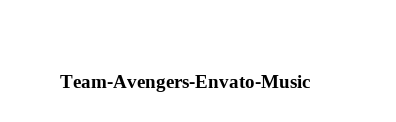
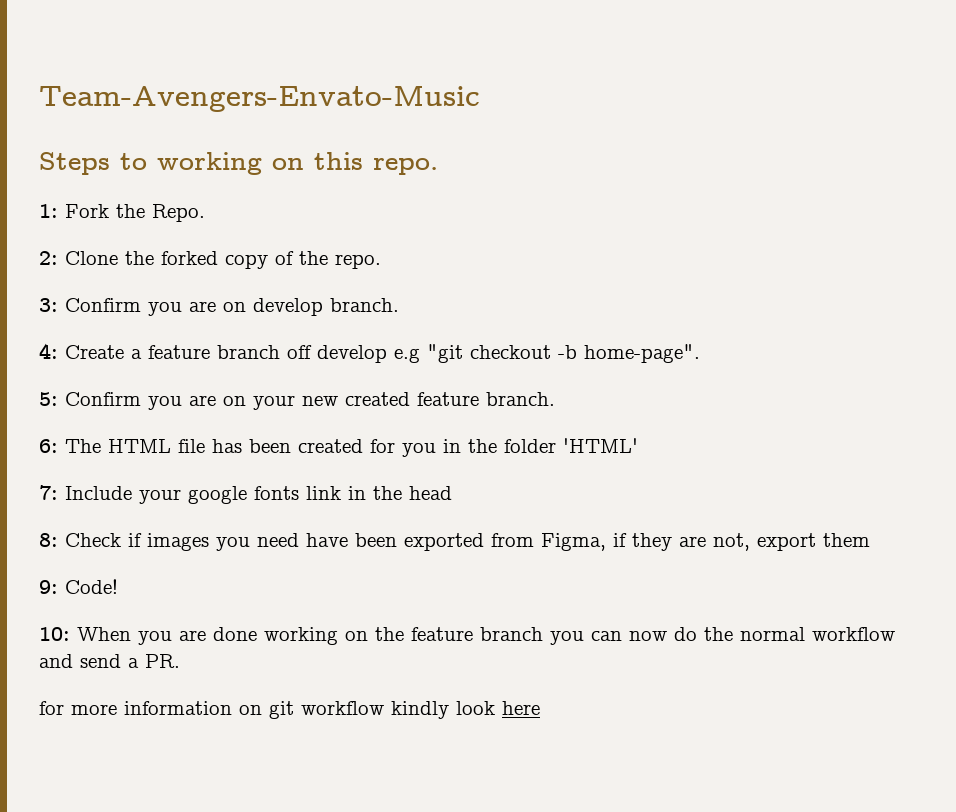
+ Steps to working on this repo.
+ 1: Fork the Repo.
+ 2: Clone the forked copy of the repo.
+ 3: Confirm you are on develop branch.
+ 4: Create a feature branch off develop e.g "git checkout -b home-page".
+ 5: Confirm you are on your new created feature branch.
+ 6: The HTML file has been created for you in the folder 'HTML'
+ 7: Include your google fonts link in the head
+ 8: Check if images you need have been exported from Figma, if they are not, export them
+ 9: Code!
+ 10: When you are done working on the feature branch you can now do the normal workflow and send a PR.
+ for more information on git workflow kindly look here

